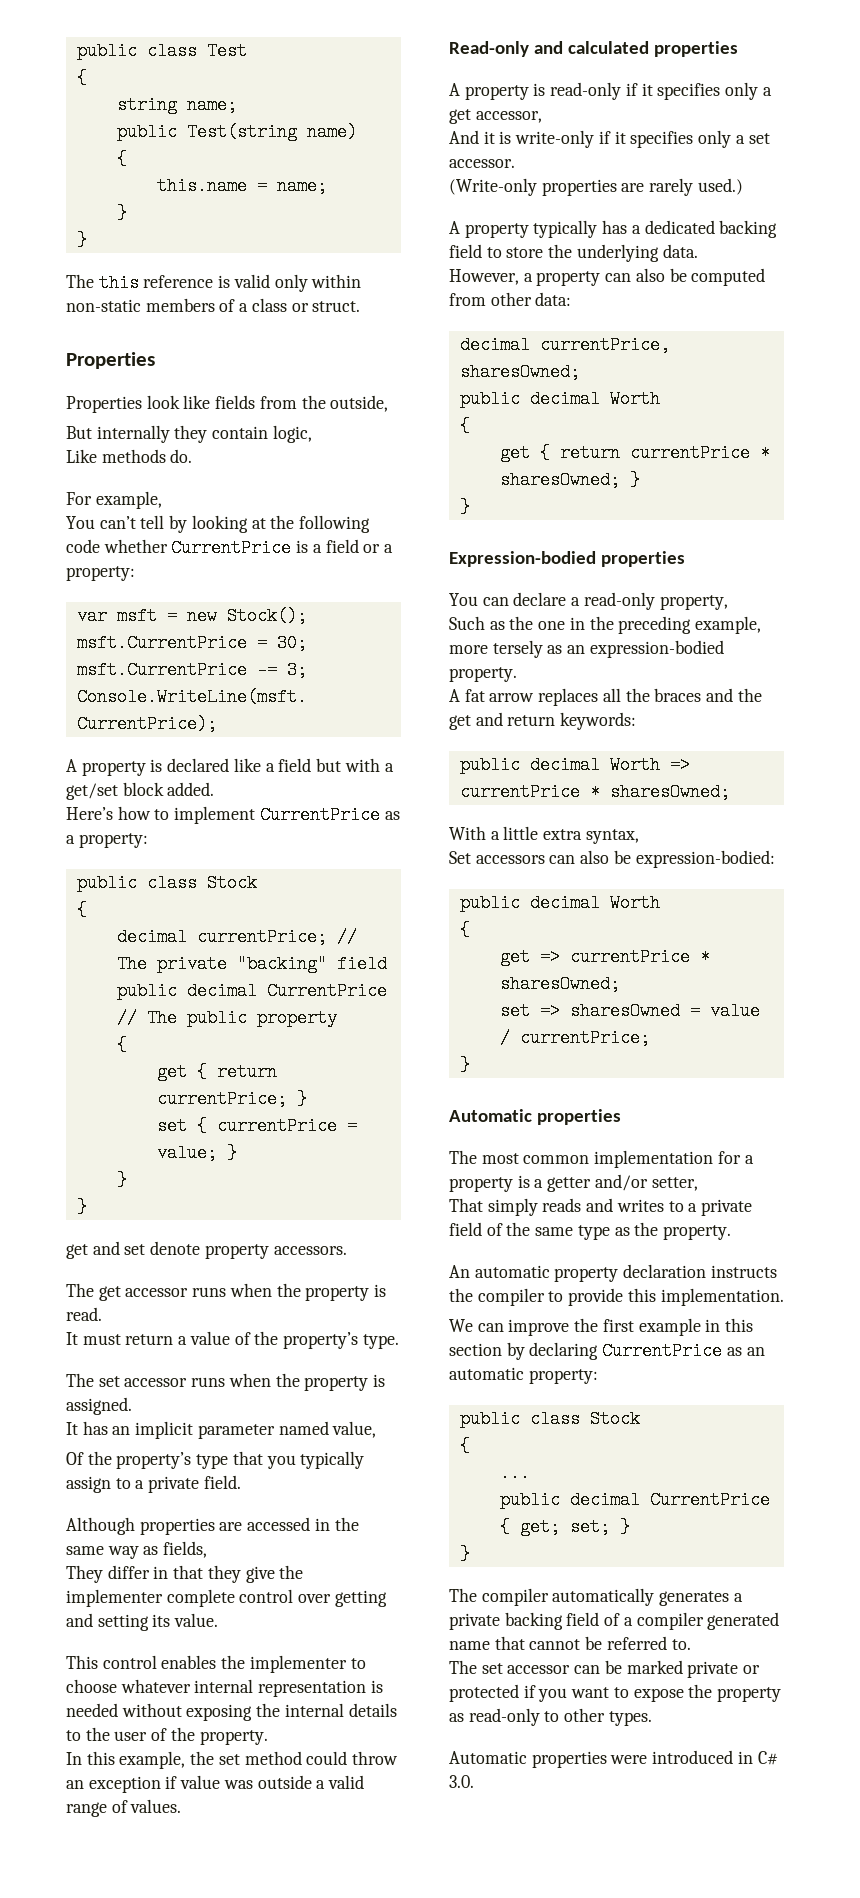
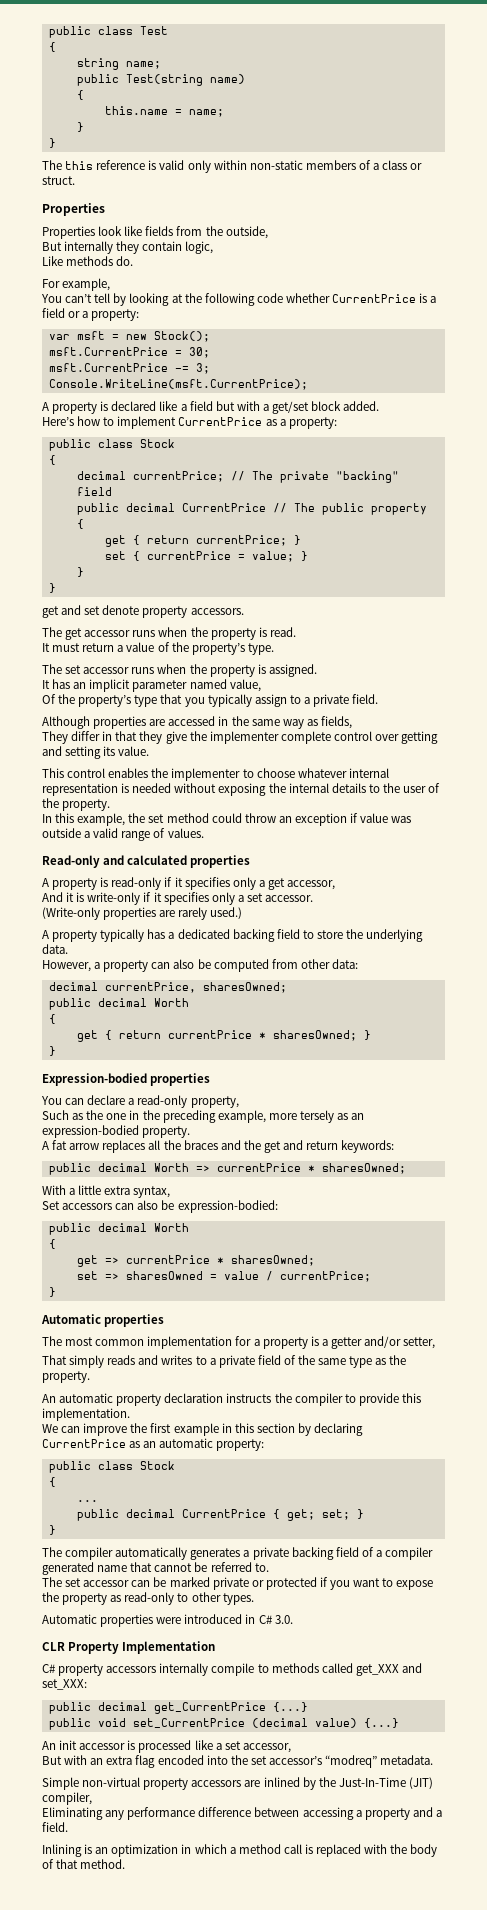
+ CLR Property Implementation
+ C# property accessors internally compile to methods called get_XXX and set_XXX:
+ public decimal get_CurrentPrice {...}
+ public void set_CurrentPrice (decimal value) {...}
+ An init accessor is processed like a set accessor,
+ But with an extra flag encoded into the set accessor’s “modreq” metadata.
+ Simple non-virtual property accessors are inlined by the Just-In-Time (JIT) compiler,
+ Eliminating any performance difference between accessing a property and a field.
+ Inlining is an optimization in which a method call is replaced with the body of that method.

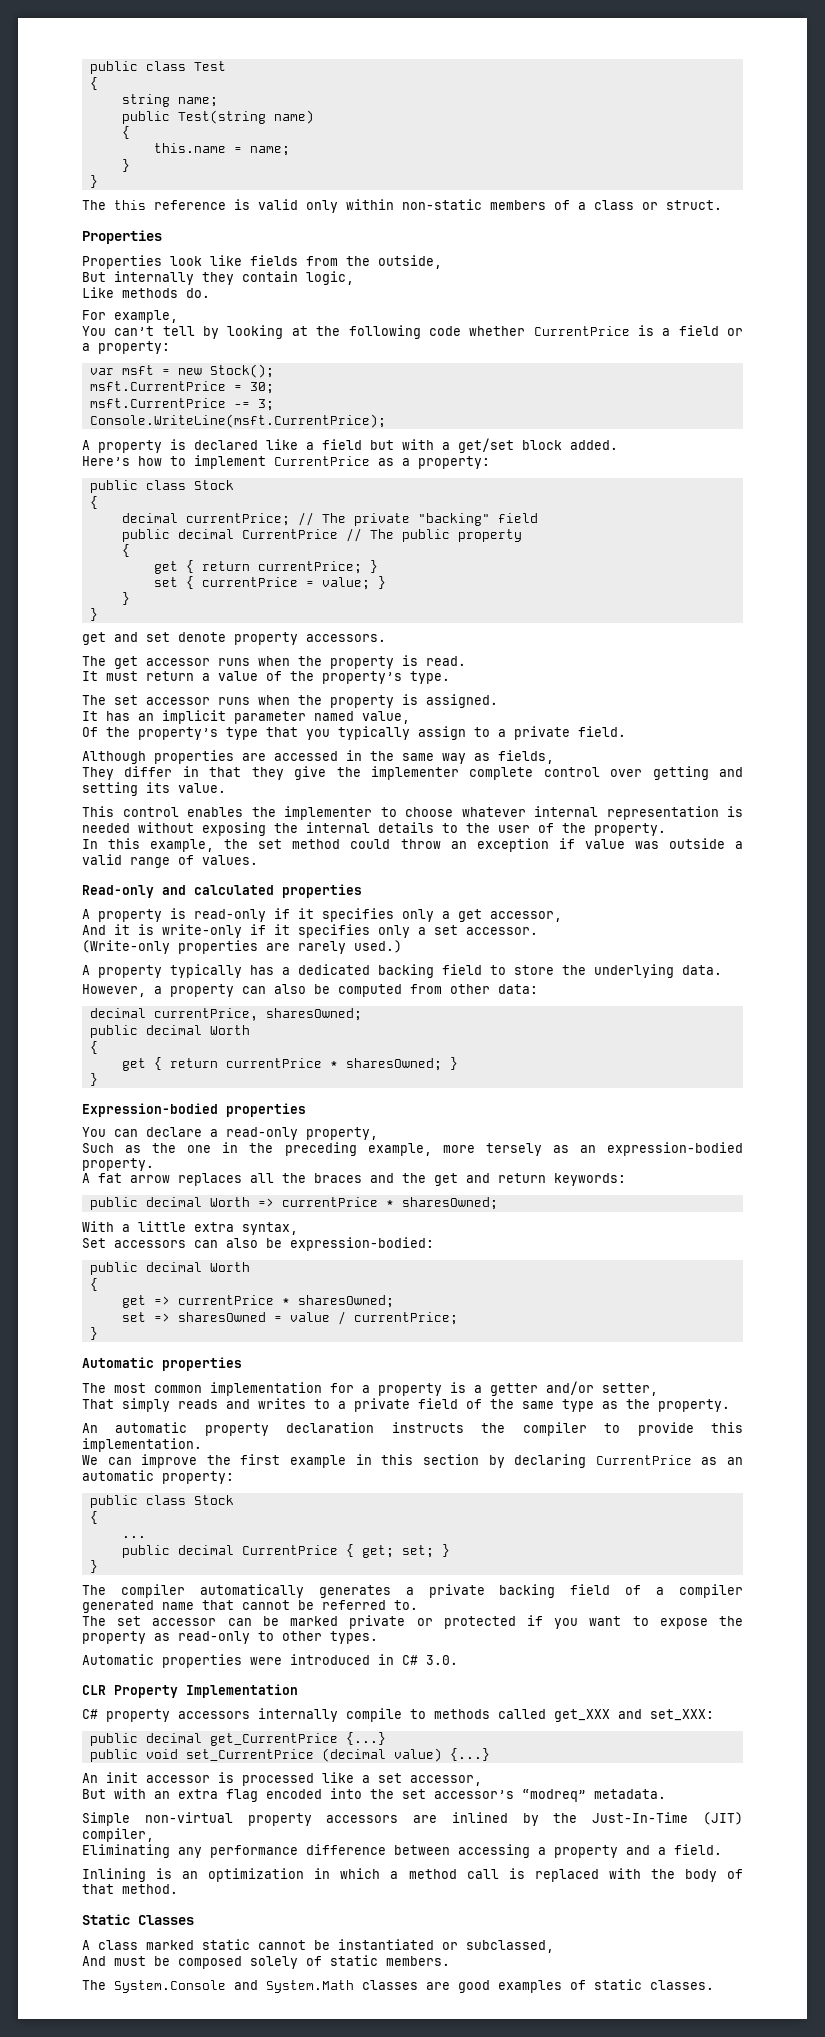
+ Static Classes
+ A class marked static cannot be instantiated or subclassed,
+ And must be composed solely of static members.
+ The System.Console and System.Math classes are good examples of static classes.

